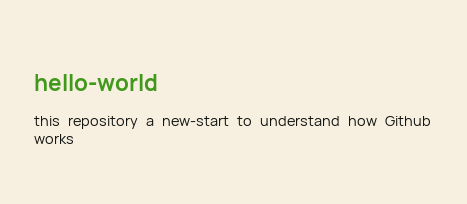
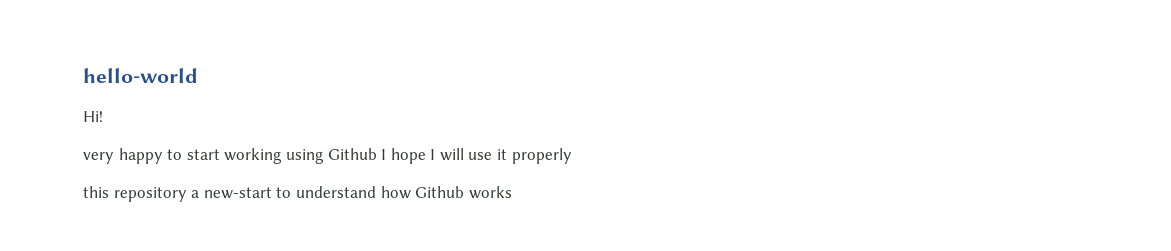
+ Hi!
+ very happy to start working using Github I hope I will use it properly

